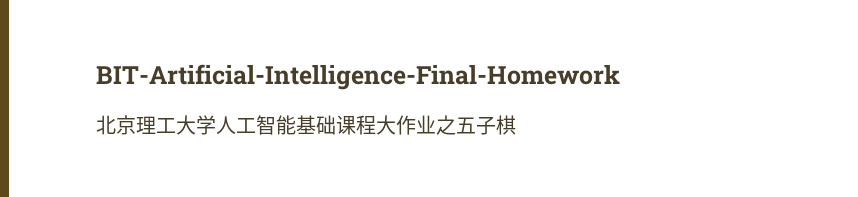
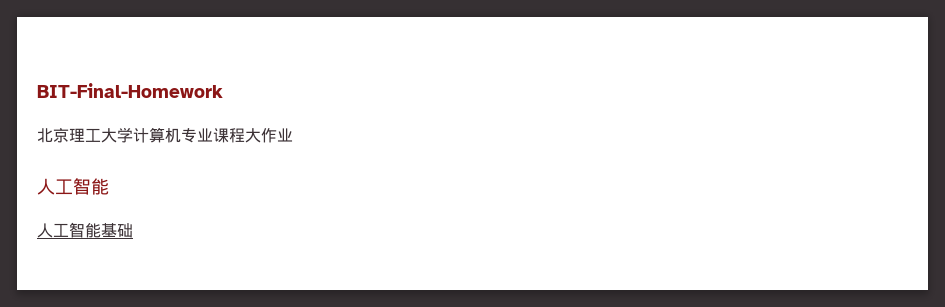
- BIT-Artificial-Intelligence-Final-Homework
+ BIT-Final-Homework
- 北京理工大学人工智能基础课程大作业之五子棋
+ 北京理工大学计算机专业课程大作业
+ 人工智能
+ 人工智能基础

